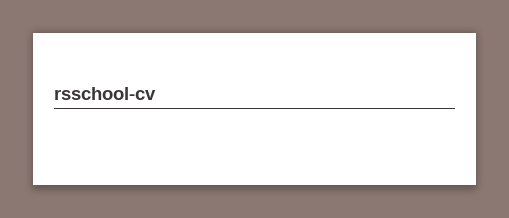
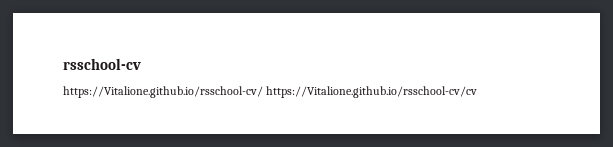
+ https://Vitalione.github.io/rsschool-cv/ https://Vitalione.github.io/rsschool-cv/cv

